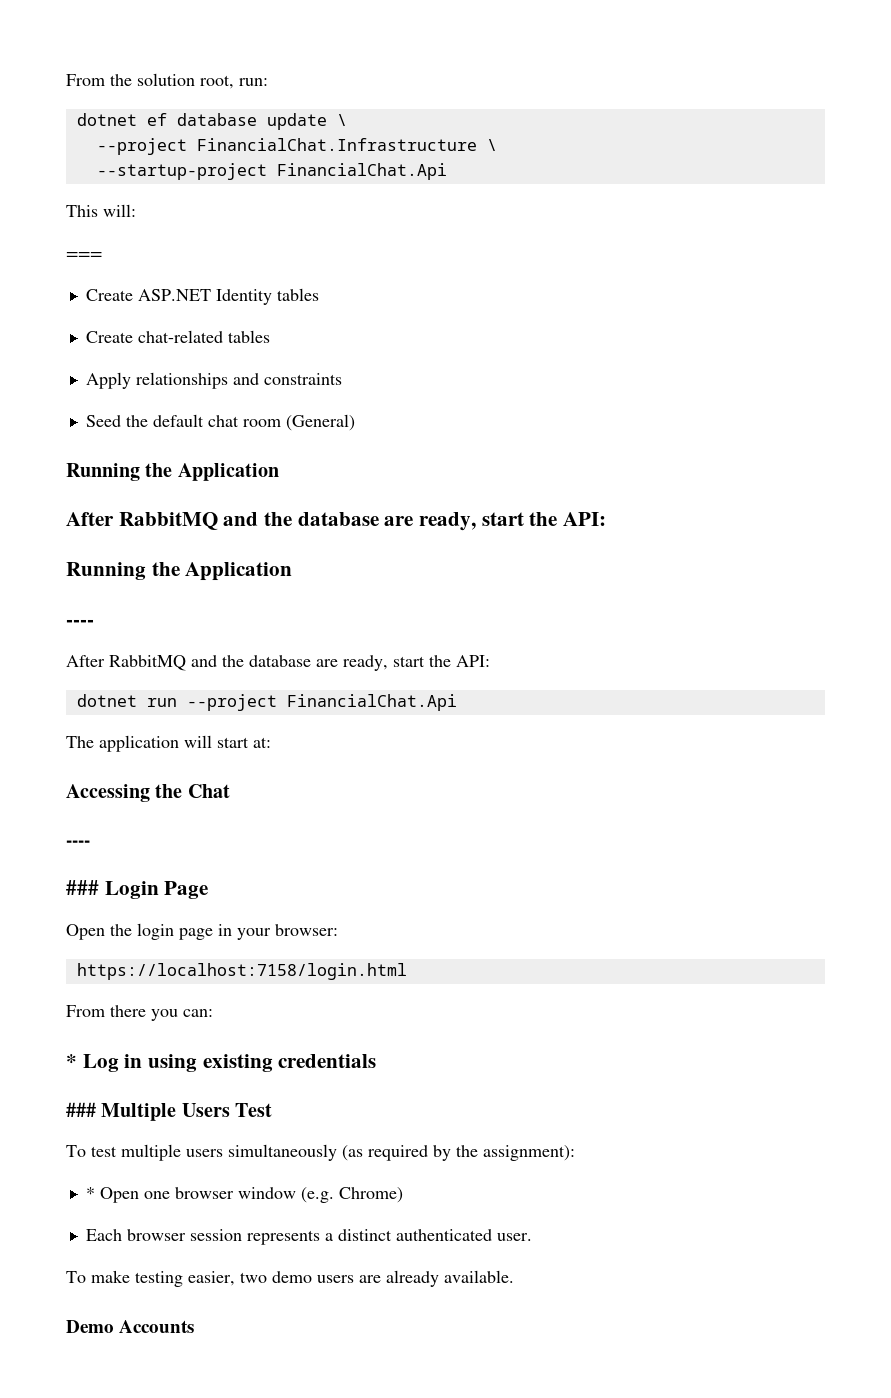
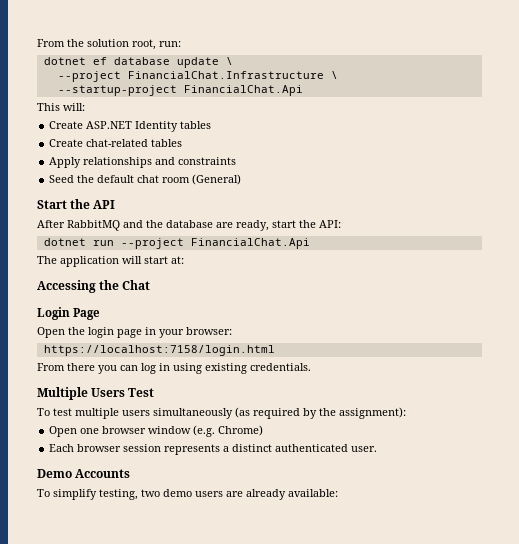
- ===
  Seed the default chat room (General)
- Running the Application
- After RabbitMQ and the database are ready, start the API:
- Running the Application
- ----
+ Start the API
  Accessing the Chat
- ----
- ### Login Page
+ Login Page
- From there you can:
- * Log in using existing credentials
- ### Multiple Users Test
+ From there you can log in using existing credentials.
+ Multiple Users Test
- * Open one browser window (e.g. Chrome)
+ Open one browser window (e.g. Chrome)
- To make testing easier, two demo users are already available.
  Demo Accounts
+ To simplify testing, two demo users are already available:

